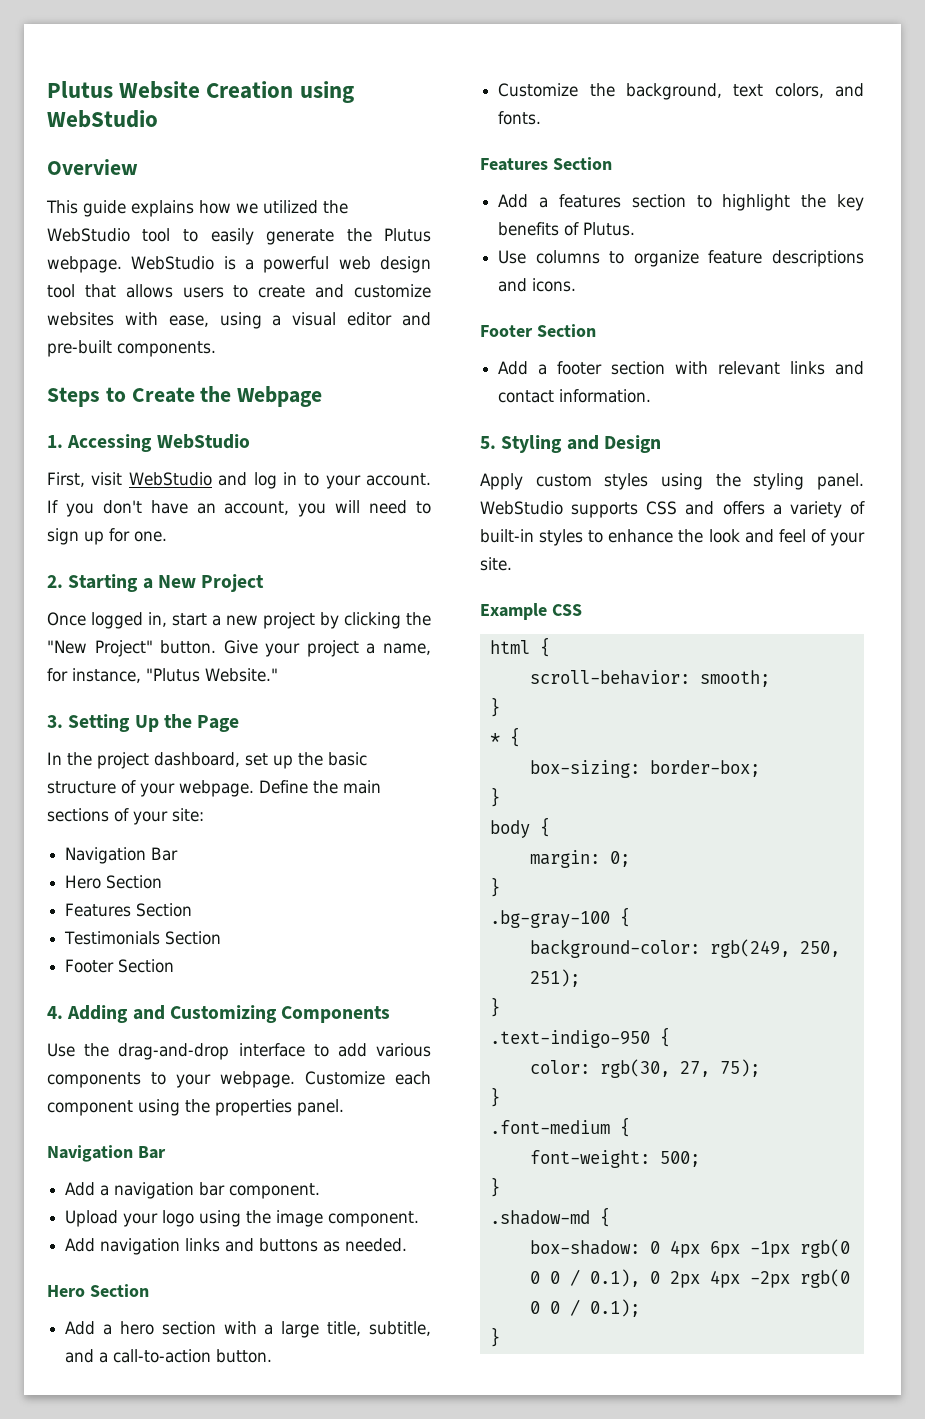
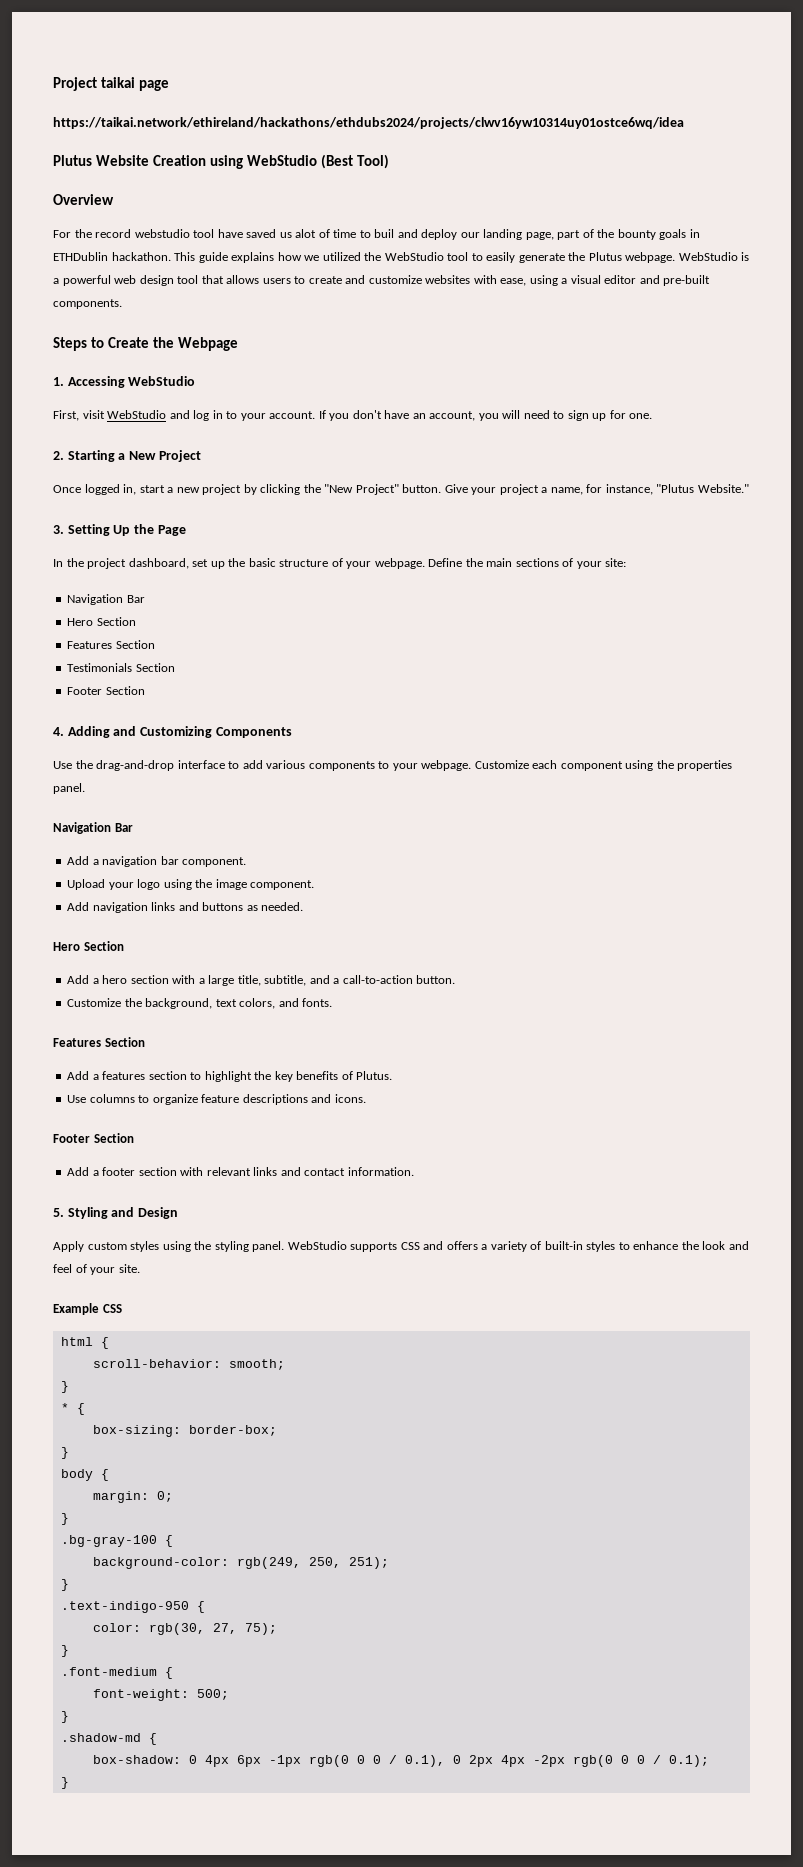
+ Project taikai page
+ https://taikai.network/ethireland/hackathons/ethdubs2024/projects/clwv16yw10314uy01ostce6wq/idea
- Plutus Website Creation using WebStudio
+ Plutus Website Creation using WebStudio (Best Tool)
+ For the record webstudio tool have saved us alot of time to buil and deploy our landing page, part of the bounty goals in ETHDublin hackathon.

